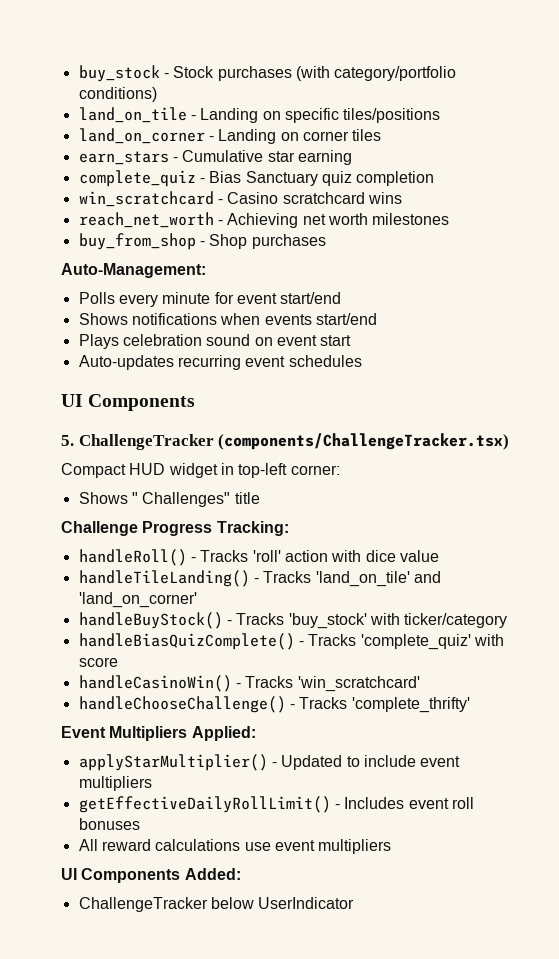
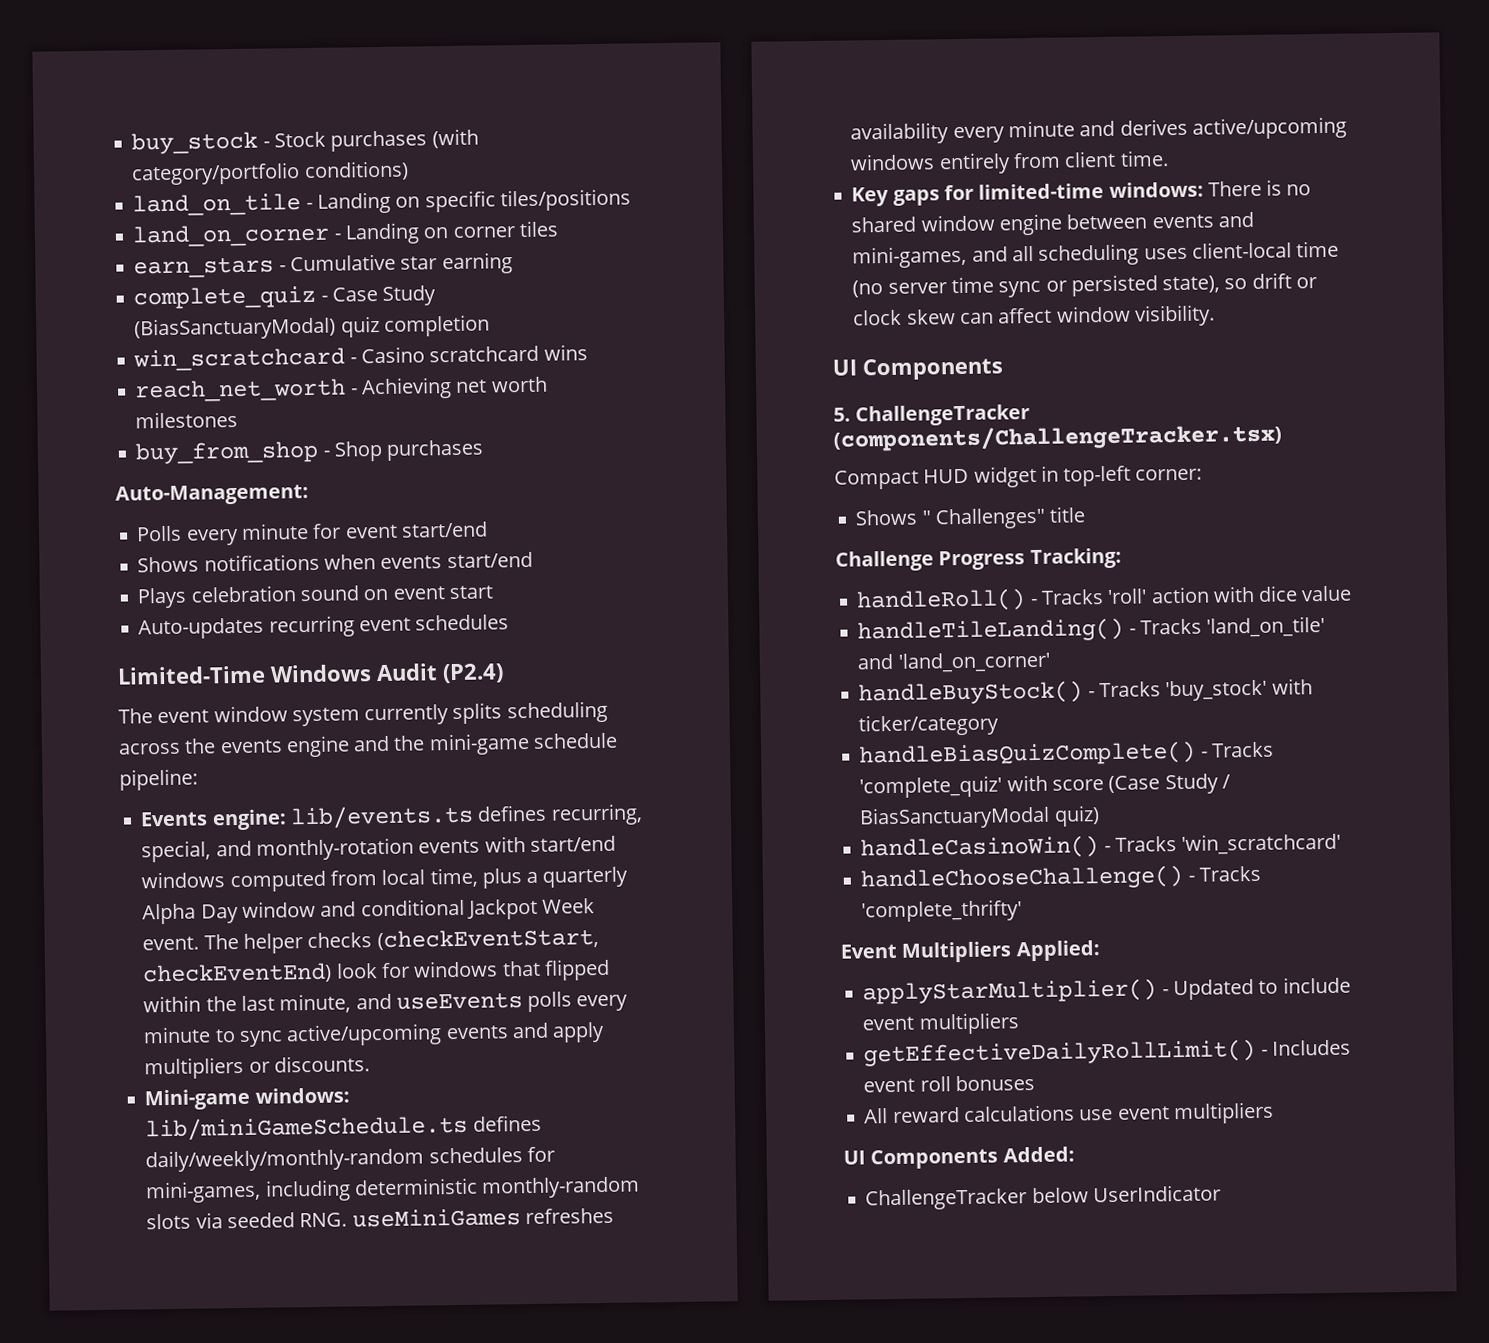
- complete_quiz - Bias Sanctuary quiz completion
+ complete_quiz - Case Study (BiasSanctuaryModal) quiz completion
+ Limited-Time Windows Audit (P2.4)
+ The event window system currently splits scheduling across the events engine and the mini-game schedule pipeline:
+ Events engine: lib/events.ts defines recurring, special, and monthly-rotation events with start/end windows computed from local time, plus a quarterly Alpha Day window and conditional Jackpot Week event. The helper checks (checkEventStart, checkEventEnd) look for windows that flipped within the last minute, and useEvents polls every minute to sync active/upcoming events and apply multipliers or discounts.
+ Mini-game windows: lib/miniGameSchedule.ts defines daily/weekly/monthly-random schedules for mini-games, including deterministic monthly-random slots via seeded RNG. useMiniGames refreshes availability every minute and derives active/upcoming windows entirely from client time.
+ Key gaps for limited-time windows: There is no shared window engine between events and mini-games, and all scheduling uses client-local time (no server time sync or persisted state), so drift or clock skew can affect window visibility.
- handleBiasQuizComplete() - Tracks 'complete_quiz' with score
+ handleBiasQuizComplete() - Tracks 'complete_quiz' with score (Case Study / BiasSanctuaryModal quiz)

